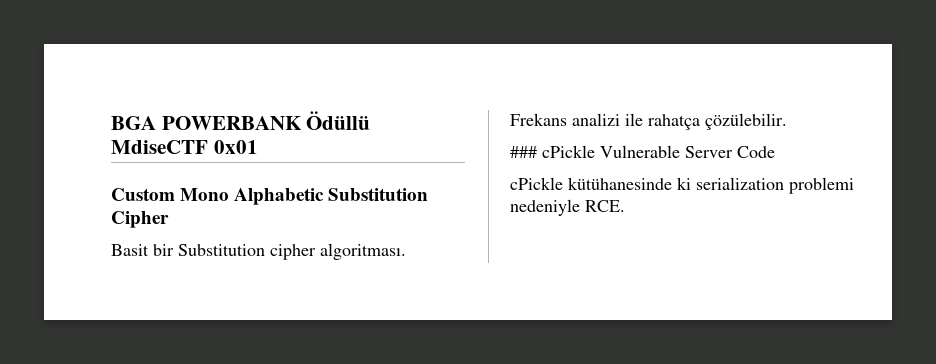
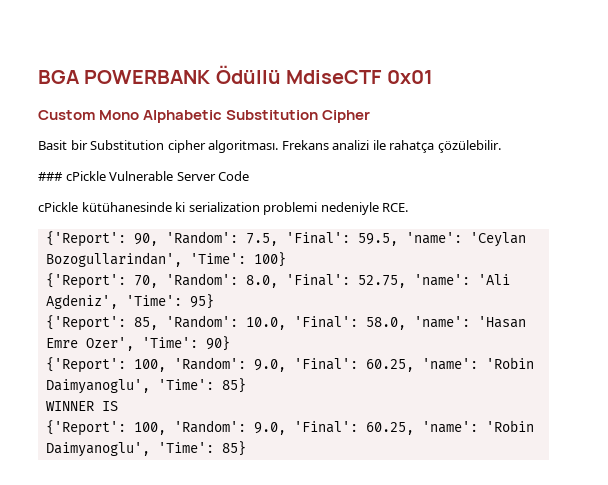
+ {'Report': 90, 'Random': 7.5, 'Final': 59.5, 'name': 'Ceylan Bozogullarindan', 'Time': 100}
+ {'Report': 70, 'Random': 8.0, 'Final': 52.75, 'name': 'Ali Agdeniz', 'Time': 95}
+ {'Report': 85, 'Random': 10.0, 'Final': 58.0, 'name': 'Hasan Emre Ozer', 'Time': 90}
+ {'Report': 100, 'Random': 9.0, 'Final': 60.25, 'name': 'Robin Daimyanoglu', 'Time': 85}
+ WINNER IS
+ {'Report': 100, 'Random': 9.0, 'Final': 60.25, 'name': 'Robin Daimyanoglu', 'Time': 85}

